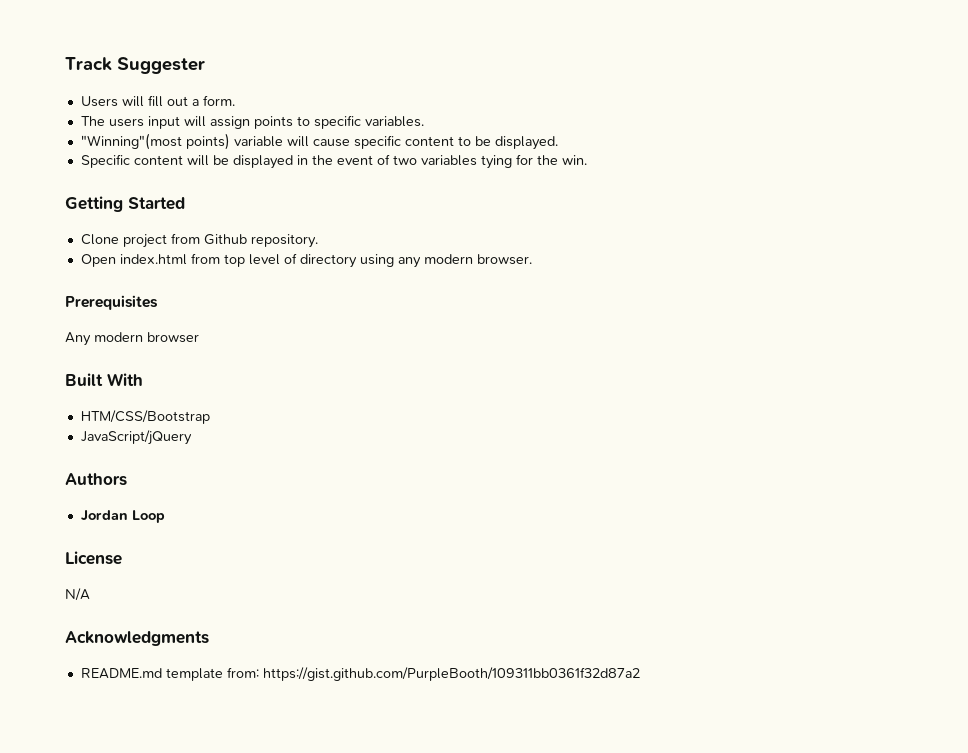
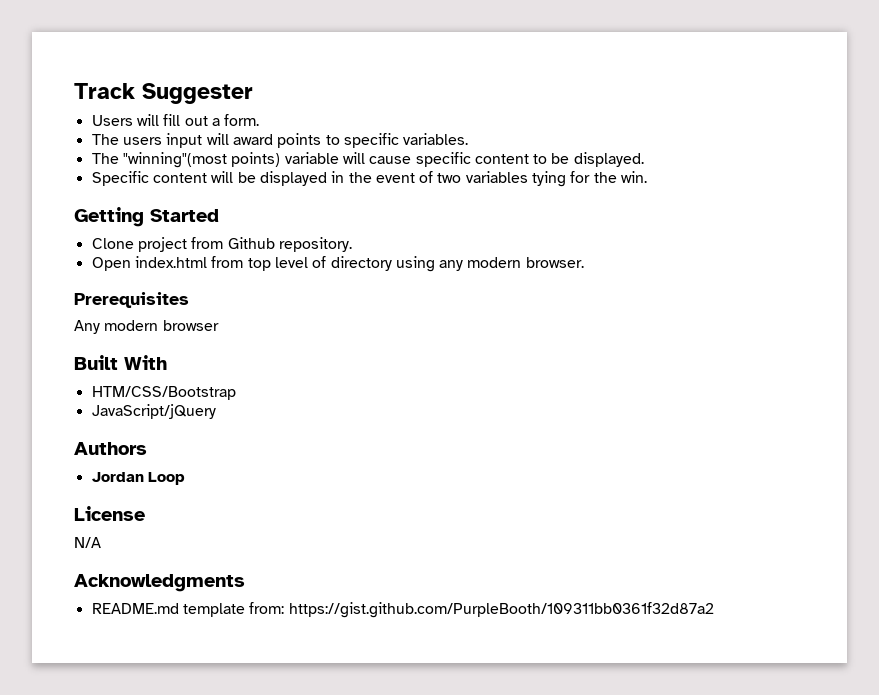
- The users input will assign points to specific variables.
+ The users input will award points to specific variables.
- "Winning"(most points) variable will cause specific content to be displayed.
+ The "winning"(most points) variable will cause specific content to be displayed.

